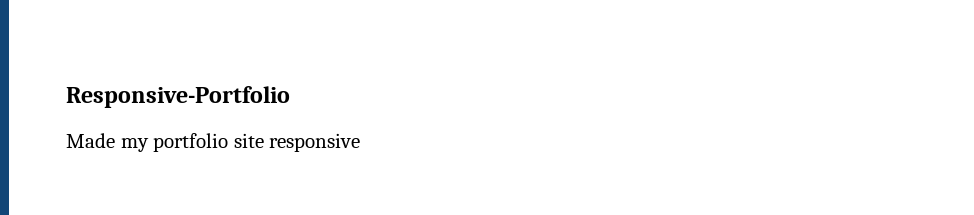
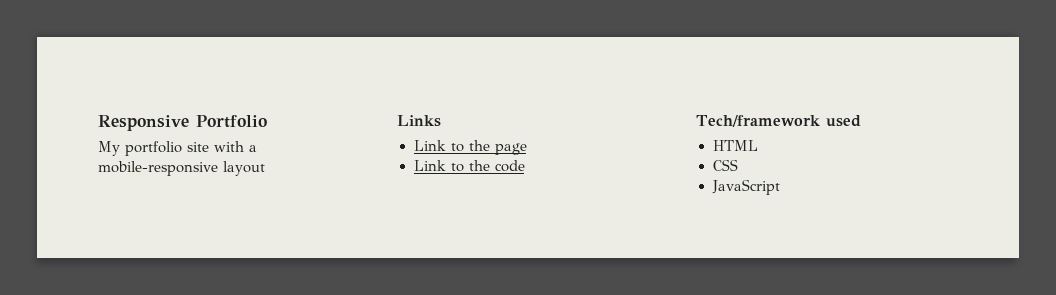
- Responsive-Portfolio
- Made my portfolio site responsive
+ Responsive Portfolio
+ My portfolio site with a mobile-responsive layout
+ Links
+ Link to the page
+ Link to the code
+ Tech/framework used
+ HTML
+ CSS
+ JavaScript

